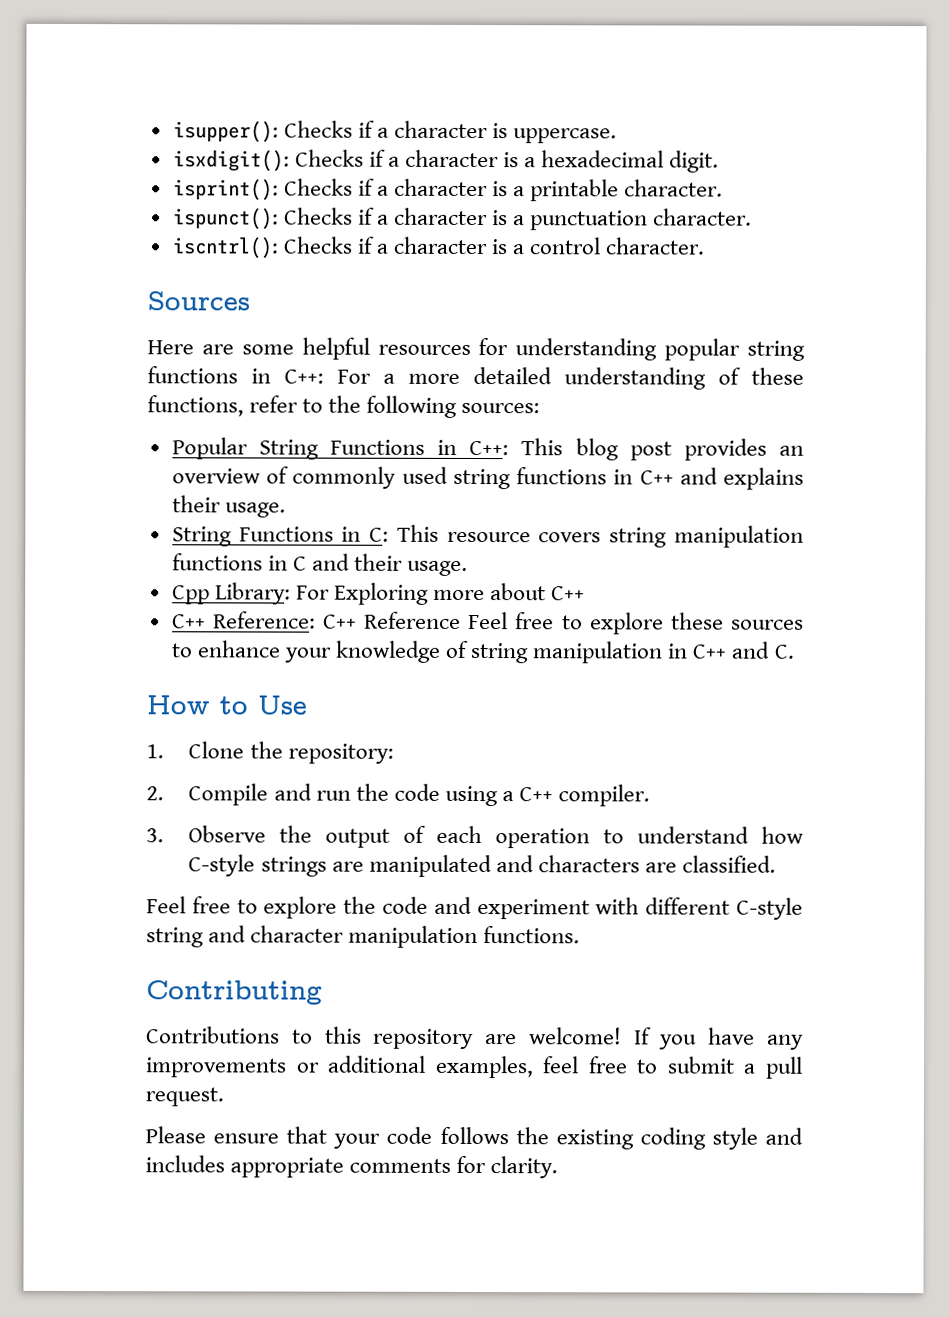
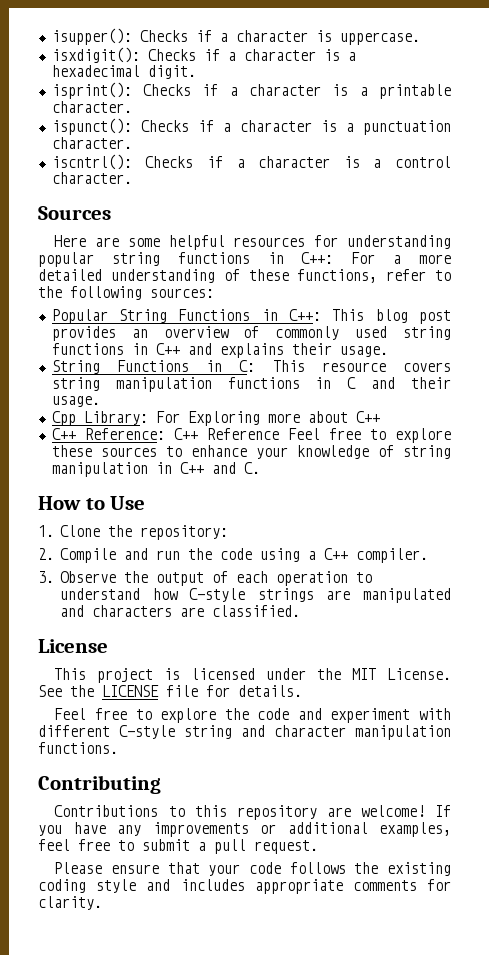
+ License
+ This project is licensed under the MIT License. See the LICENSE file for details.

